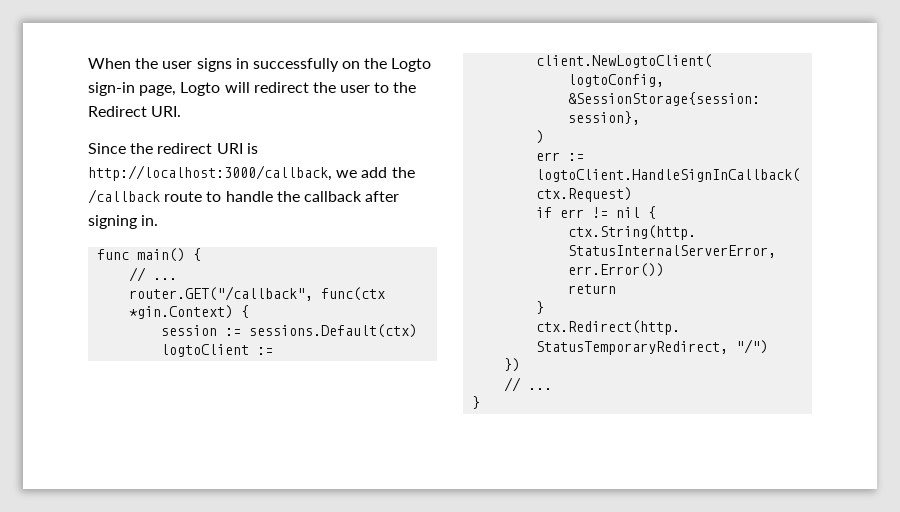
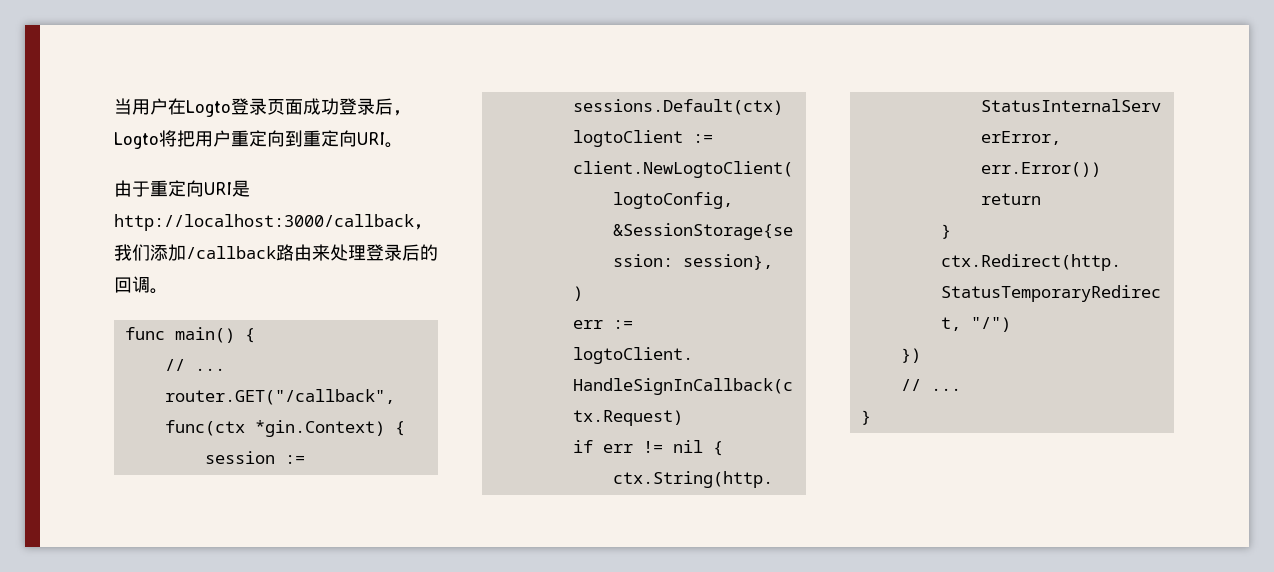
- When the user signs in successfully on the Logto sign-in page, Logto will redirect the user to the Redirect URI.
- Since the redirect URI is http://localhost:3000/callback, we add the /callback route to handle the callback after signing in.
+ 当用户在Logto登录页面成功登录后，Logto将把用户重定向到重定向URI。
+ 由于重定向URI是http://localhost:3000/callback，我们添加/callback路由来处理登录后的回调。

